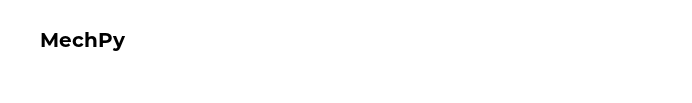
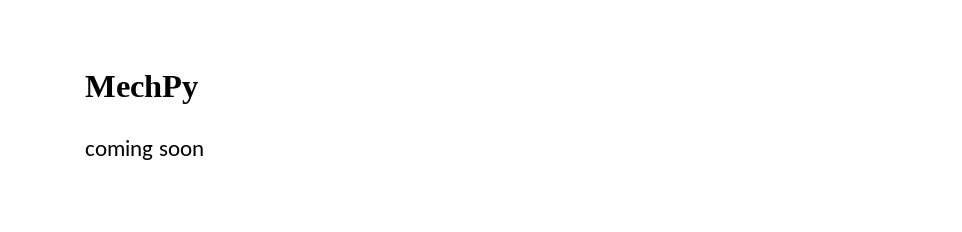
+ coming soon

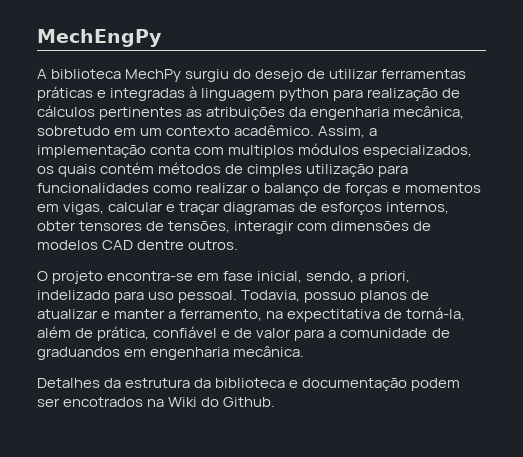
- MechPy
- coming soon
+ MechEngPy
+ A biblioteca MechPy surgiu do desejo de utilizar ferramentas práticas e integradas à linguagem python para realização de cálculos pertinentes as atribuições da engenharia mecânica, sobretudo em um contexto acadêmico. Assim, a implementação conta com multiplos módulos especializados, os quais contém métodos de cimples utilização para funcionalidades como realizar o balanço de forças e momentos em vigas, calcular e traçar diagramas de esforços internos, obter tensores de tensões, interagir com dimensões de modelos CAD dentre outros.
+ O projeto encontra-se em fase inicial, sendo, a priori, indelizado para uso pessoal. Todavia, possuo planos de atualizar e manter a ferramento, na expectitativa de torná-la, além de prática, confiável e de valor para a comunidade de graduandos em engenharia mecânica.
+ Detalhes da estrutura da biblioteca e documentação podem ser encotrados na Wiki do Github.

